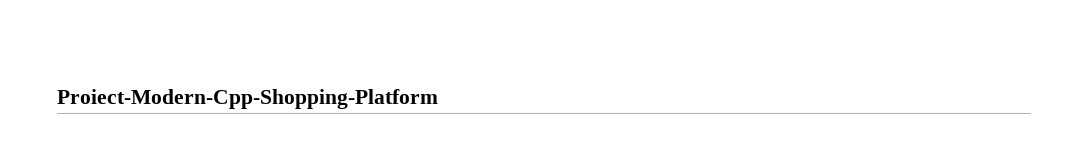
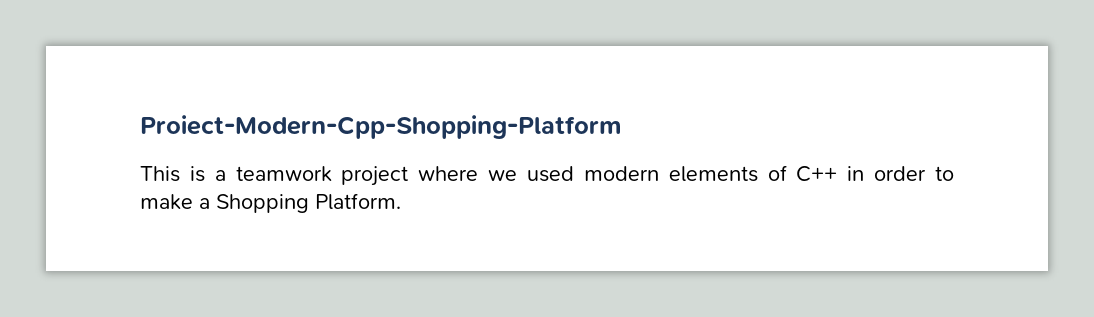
+ This is a teamwork project where we used modern elements of C++ in order to make a Shopping Platform.

